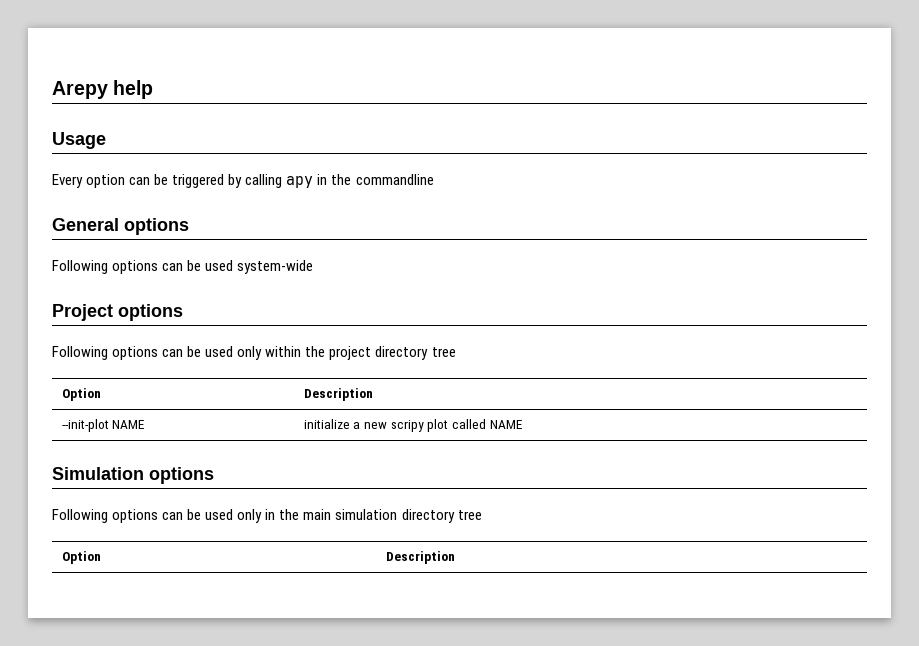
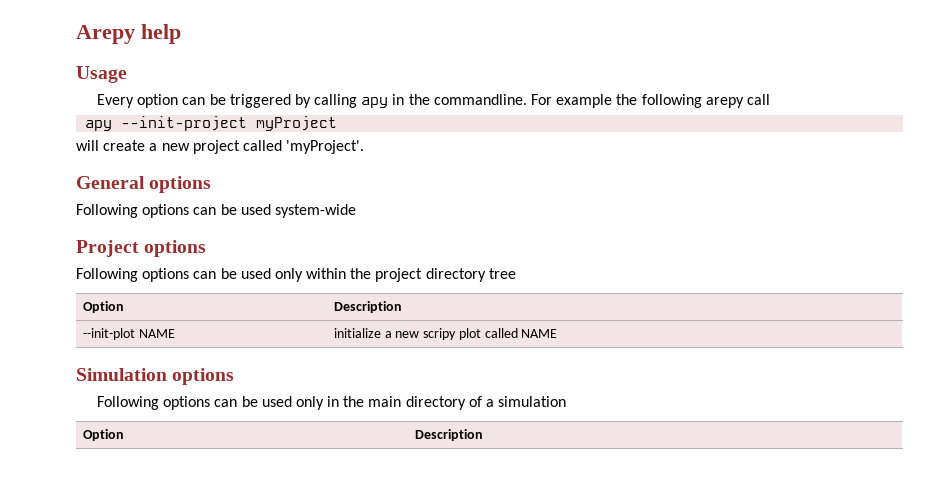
- Every option can be triggered by calling apy in the commandline
+ Every option can be triggered by calling apy in the commandline. For example the following arepy call
+ apy --init-project myProject
+ will create a new project called 'myProject'.
- Following options can be used only in the main simulation directory tree
+ Following options can be used only in the main directory of a simulation

